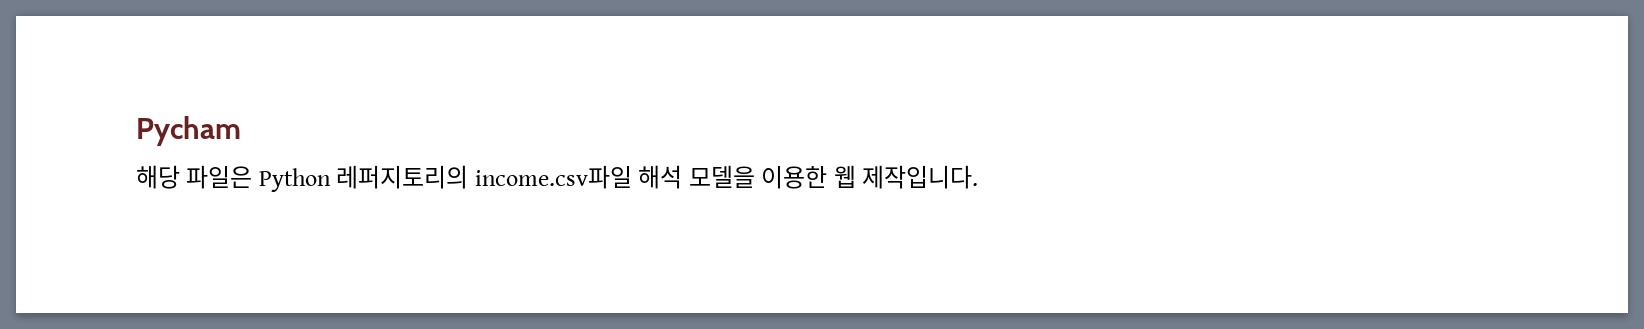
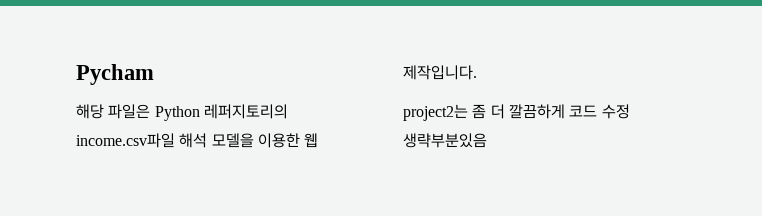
+ project2는 좀 더 깔끔하게 코드 수정 생략부분있음

